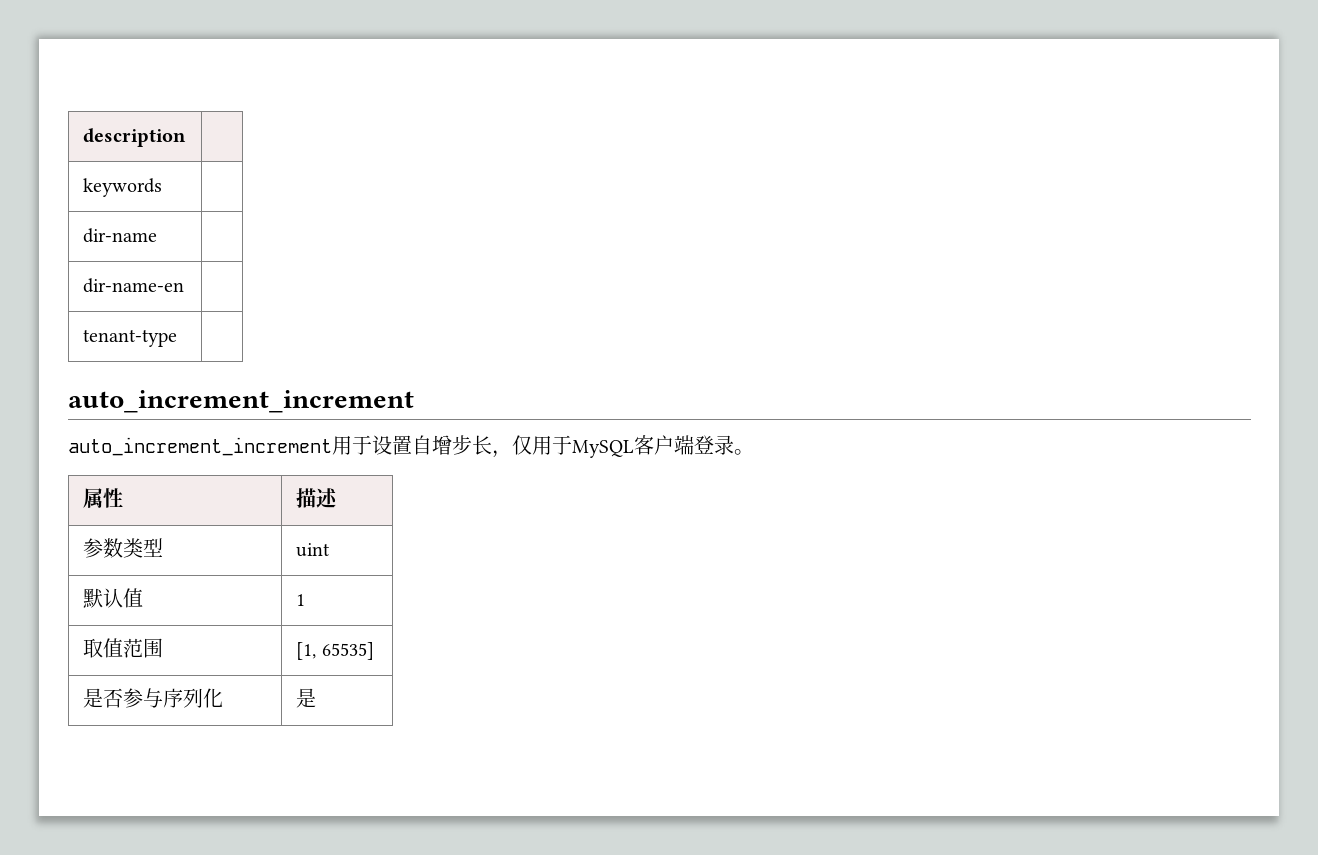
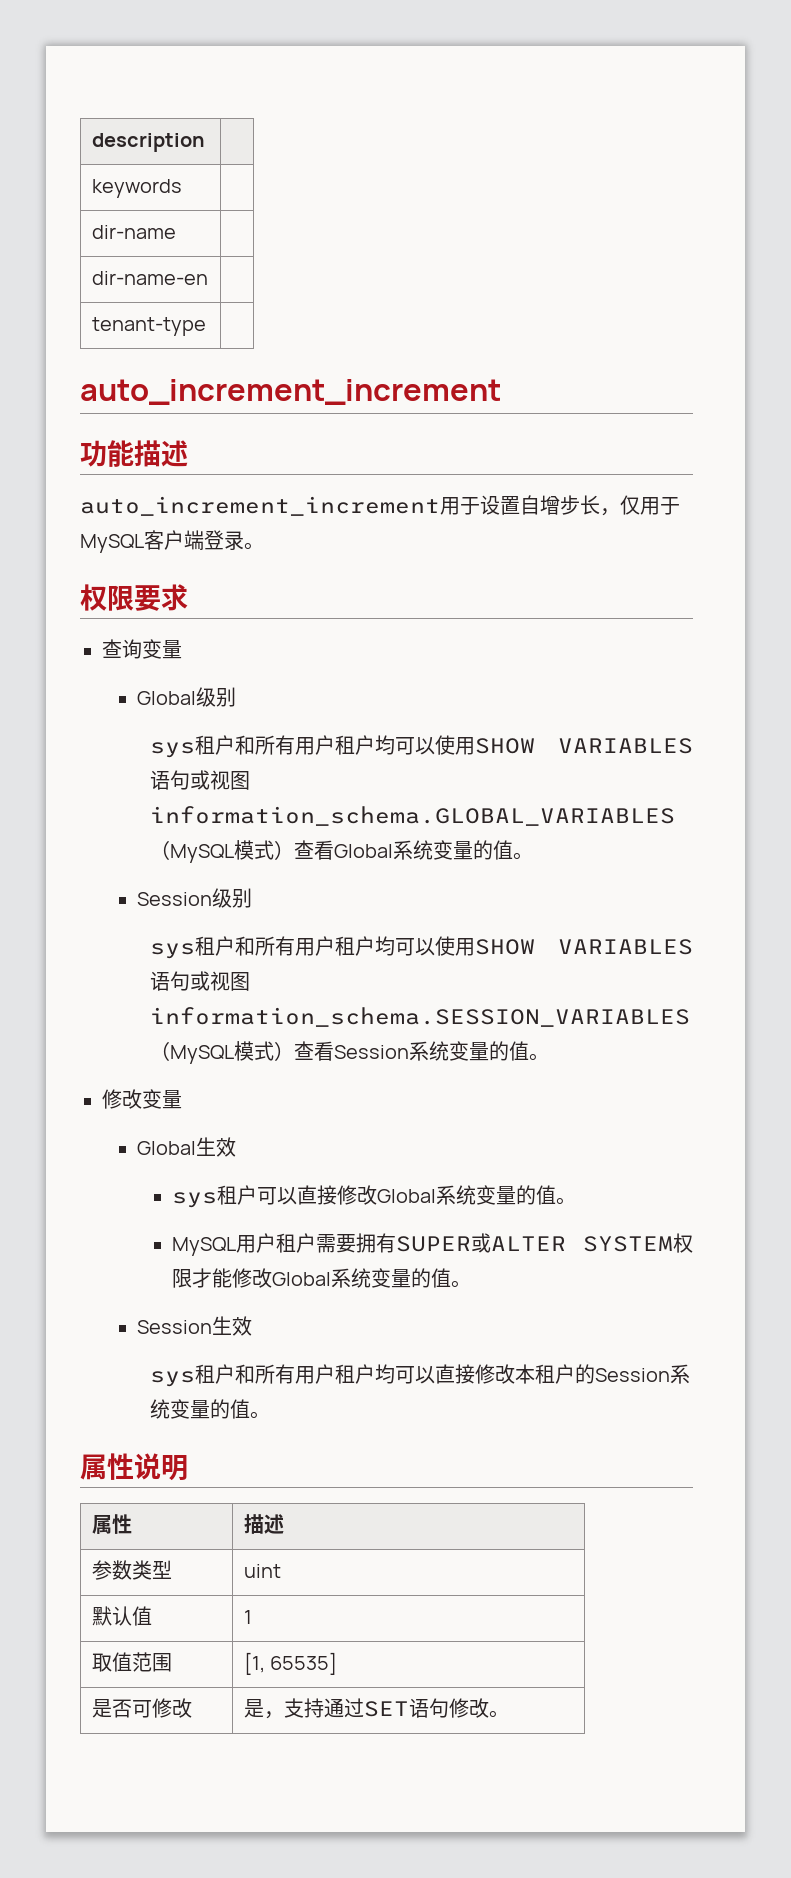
+ 功能描述
+ 权限要求
+ 查询变量
+ Global级别
+ sys租户和所有用户租户均可以使用SHOW VARIABLES语句或视图information_schema.GLOBAL_VARIABLES（MySQL模式）查看Global系统变量的值。
+ Session级别
+ sys租户和所有用户租户均可以使用SHOW VARIABLES语句或视图information_schema.SESSION_VARIABLES（MySQL模式）查看Session系统变量的值。
+ 修改变量
+ Global生效
+ sys租户可以直接修改Global系统变量的值。
+ MySQL用户租户需要拥有SUPER或ALTER SYSTEM权限才能修改Global系统变量的值。
+ Session生效
+ sys租户和所有用户租户均可以直接修改本租户的Session系统变量的值。
+ 属性说明
- 是否参与序列化 | 是
+ 是否可修改 | 是，支持通过SET语句修改。

